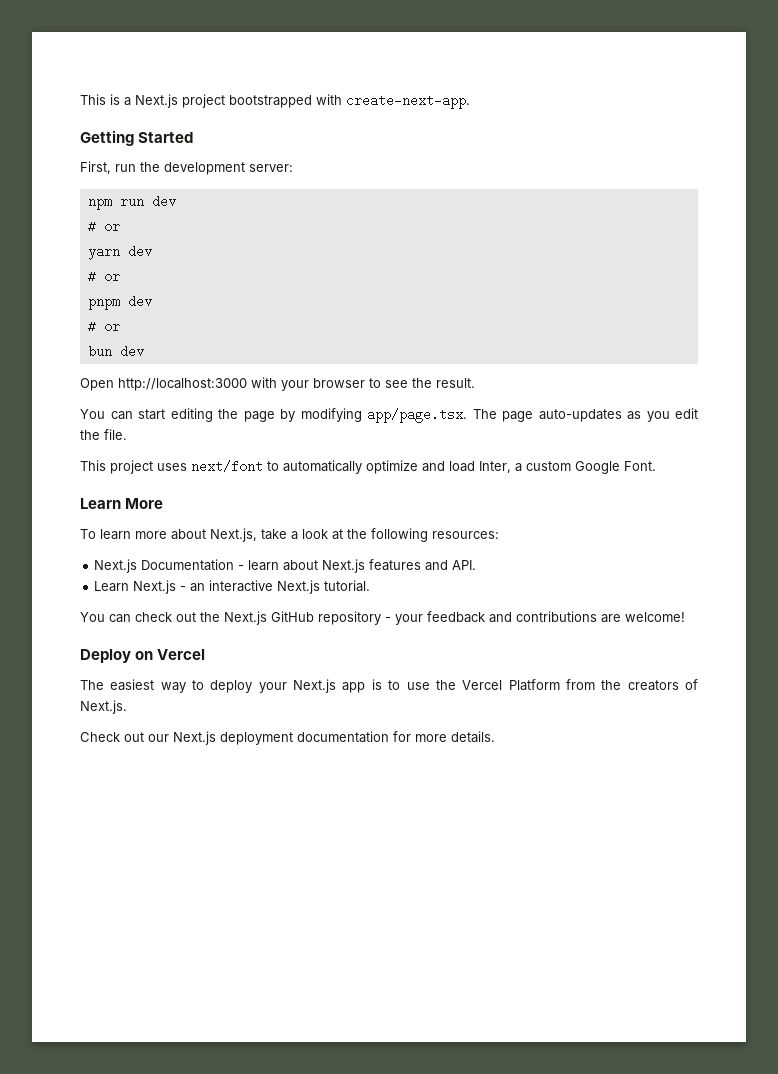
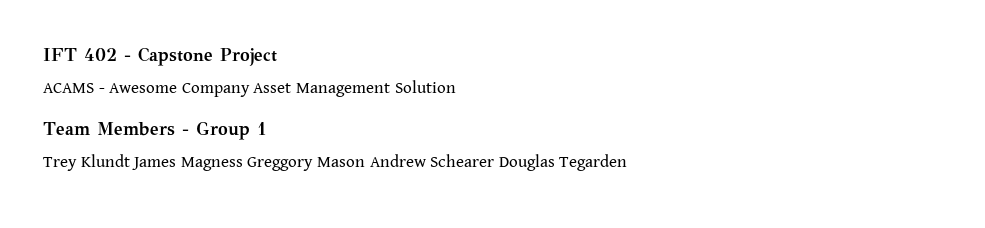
- This is a Next.js project bootstrapped with create-next-app.
- Getting Started
- First, run the development server:
- npm run dev
- # or
- yarn dev
- # or
- pnpm dev
- # or
- bun dev
- Open http://localhost:3000 with your browser to see the result.
- You can start editing the page by modifying app/page.tsx. The page auto-updates as you edit the file.
- This project uses next/font to automatically optimize and load Inter, a custom Google Font.
- Learn More
- To learn more about Next.js, take a look at the following resources:
- Next.js Documentation - learn about Next.js features and API.
- Learn Next.js - an interactive Next.js tutorial.
- You can check out the Next.js GitHub repository - your feedback and contributions are welcome!
- Deploy on Vercel
- The easiest way to deploy your Next.js app is to use the Vercel Platform from the creators of Next.js.
- Check out our Next.js deployment documentation for more details.
+ IFT 402 - Capstone Project
+ ACAMS - Awesome Company Asset Management Solution
+ Team Members - Group 1
+ Trey Klundt James Magness Greggory Mason Andrew Schearer Douglas Tegarden

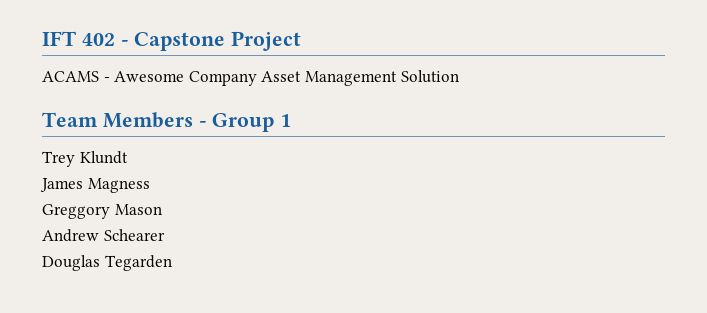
- Trey Klundt James Magness Greggory Mason Andrew Schearer Douglas Tegarden
+ Trey Klundt
+ James Magness
+ Greggory Mason
+ Andrew Schearer
+ Douglas Tegarden

